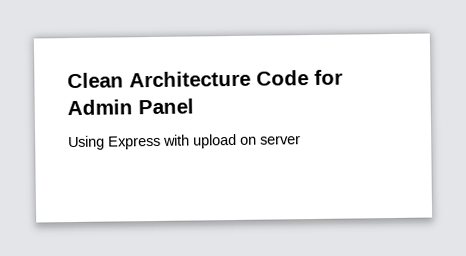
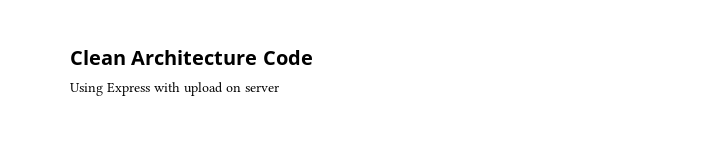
- Clean Architecture Code for Admin Panel
+ Clean Architecture Code

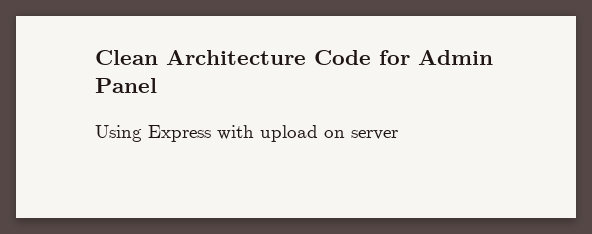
- Clean Architecture Code
+ Clean Architecture Code for Admin Panel

